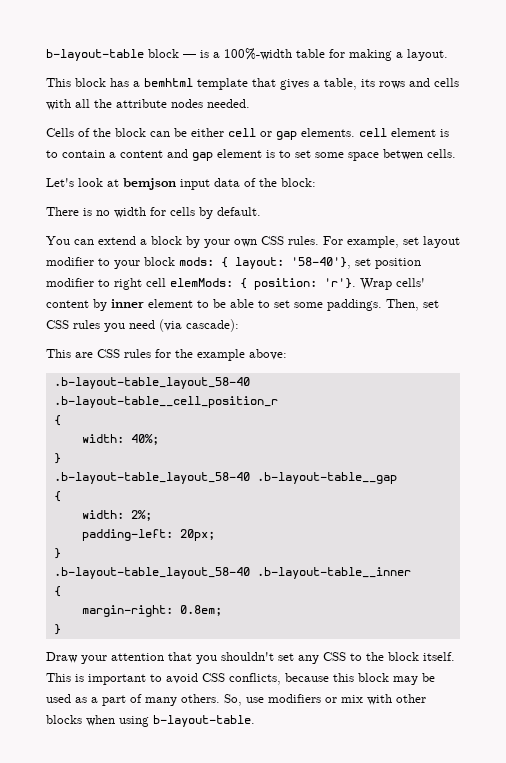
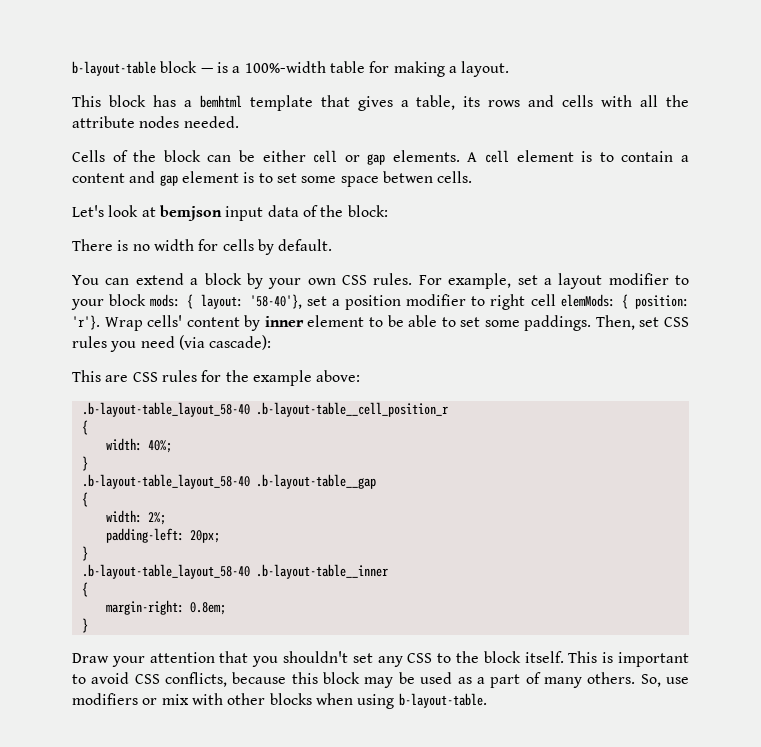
- Cells of the block can be either cell or gap elements. cell element is to contain a content and gap element is to set some space betwen cells.
+ Cells of the block can be either cell or gap elements. A cell element is to contain a content and gap element is to set some space betwen cells.
- For example, set layout modifier to your block mods: { layout: '58-40'}, set position modifier to right cell elemMods: { position: 'r'}.
+ For example, set a layout modifier to your block mods: { layout: '58-40'}, set a position modifier to right cell elemMods: { position: 'r'}.

